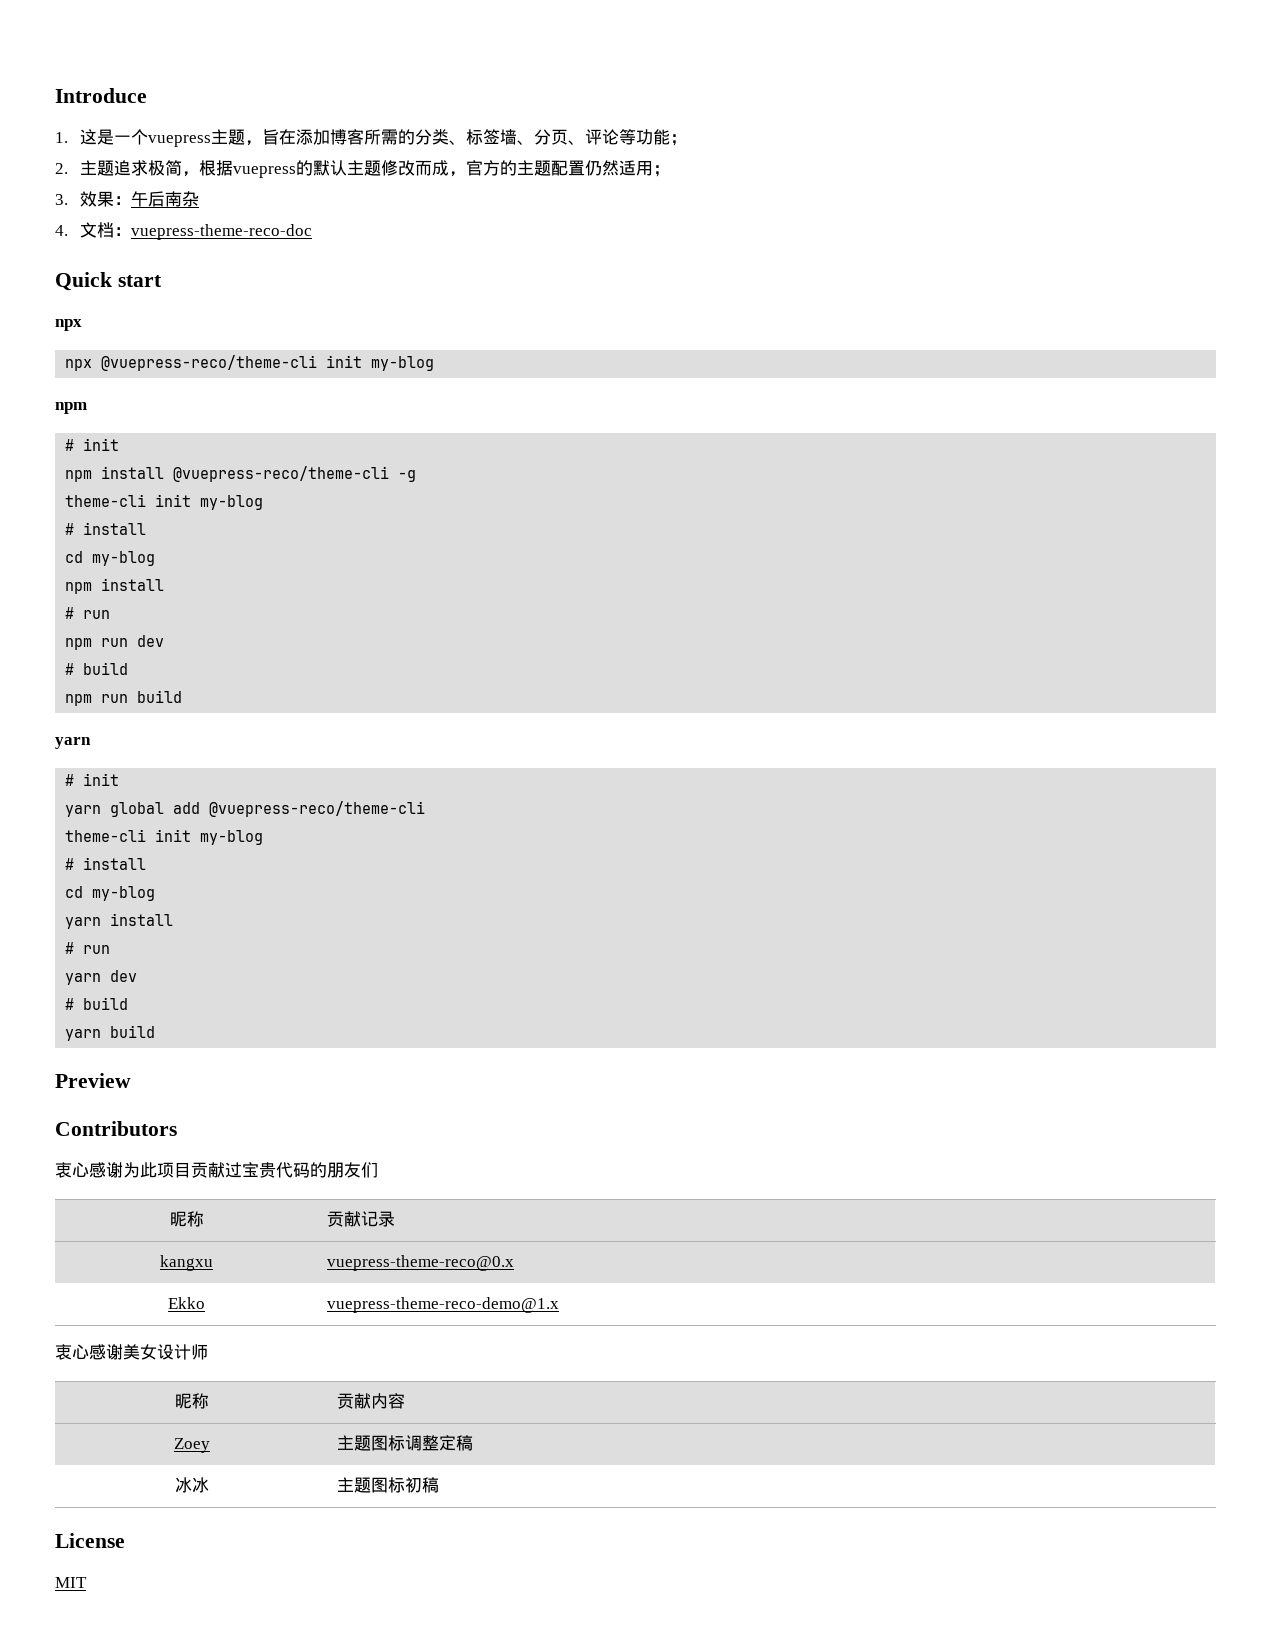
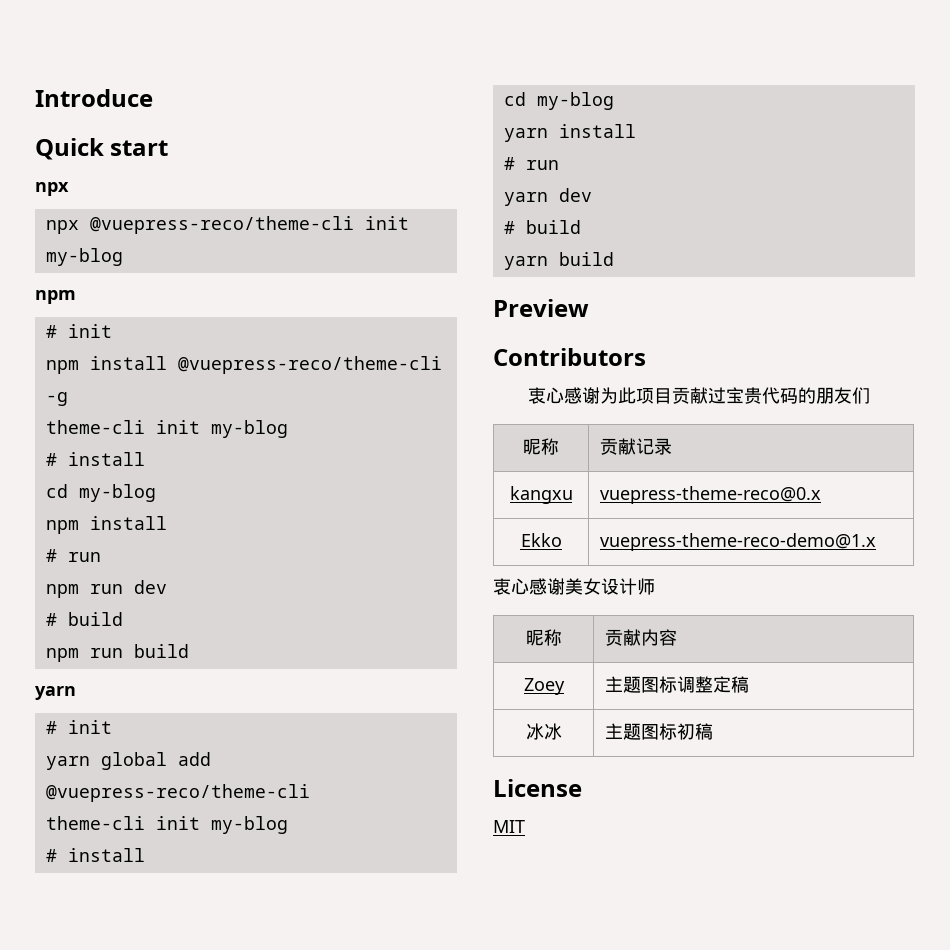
- 1.这是一个vuepress主题，旨在添加博客所需的分类、标签墙、分页、评论等功能；
- 2.主题追求极简，根据vuepress的默认主题修改而成，官方的主题配置仍然适用；
- 3.效果：午后南杂
- 4.文档：vuepress-theme-reco-doc

